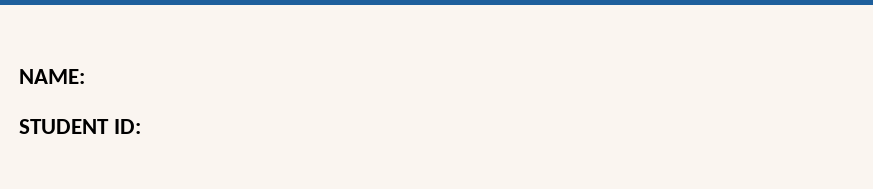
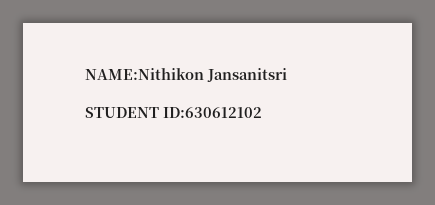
- NAME:
+ NAME:Nithikon Jansanitsri
- STUDENT ID:
+ STUDENT ID:630612102

